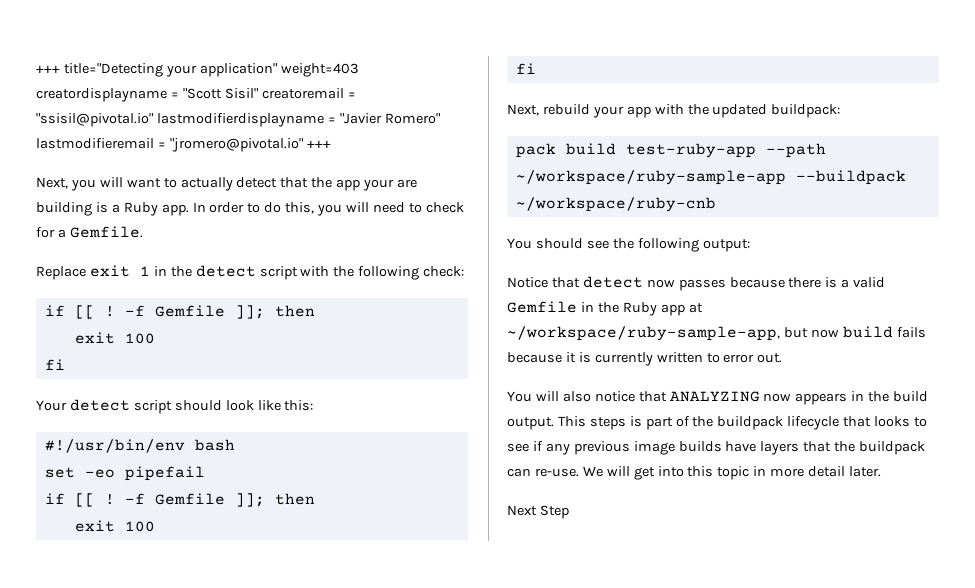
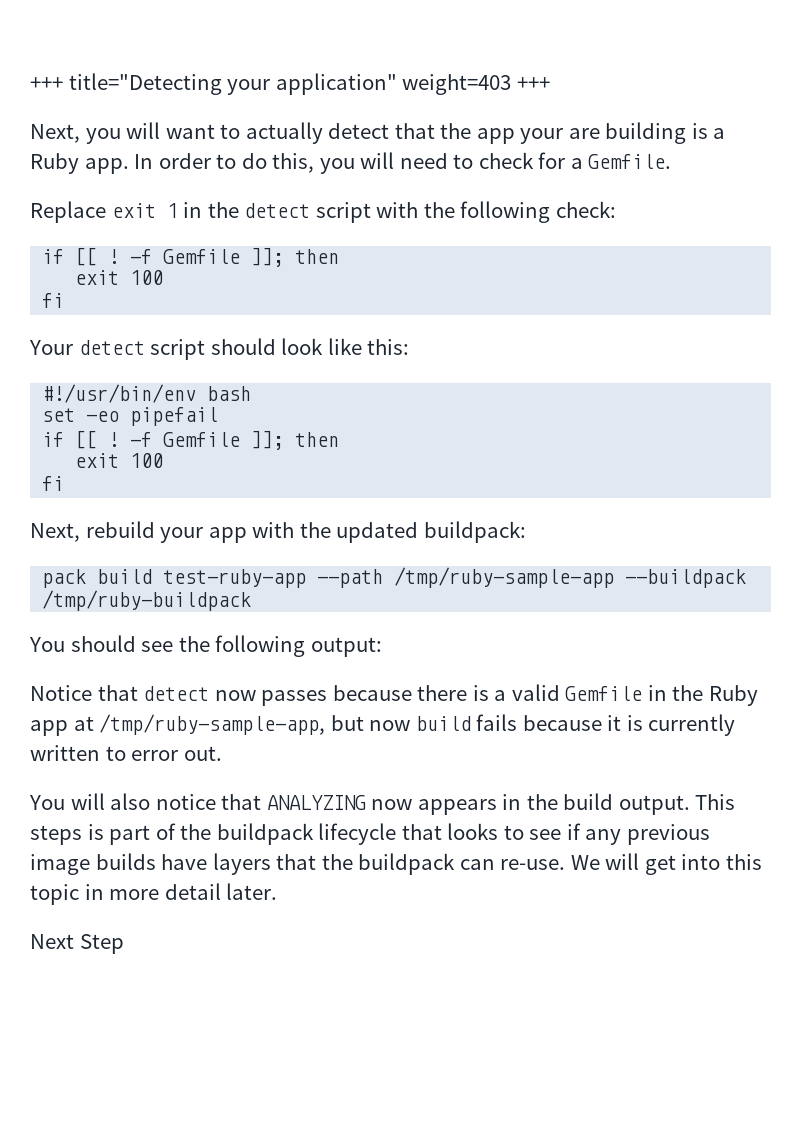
- +++ title="Detecting your application" weight=403 creatordisplayname = "Scott Sisil" creatoremail = "ssisil@pivotal.io" lastmodifierdisplayname = "Javier Romero" lastmodifieremail = "jromero@pivotal.io" +++
+ +++ title="Detecting your application" weight=403 +++
- pack build test-ruby-app --path ~/workspace/ruby-sample-app --buildpack ~/workspace/ruby-cnb
+ pack build test-ruby-app --path /tmp/ruby-sample-app --buildpack /tmp/ruby-buildpack
- Notice that detect now passes because there is a valid Gemfile in the Ruby app at ~/workspace/ruby-sample-app, but now build fails because it is currently written to error out.
+ Notice that detect now passes because there is a valid Gemfile in the Ruby app at /tmp/ruby-sample-app, but now build fails because it is currently written to error out.

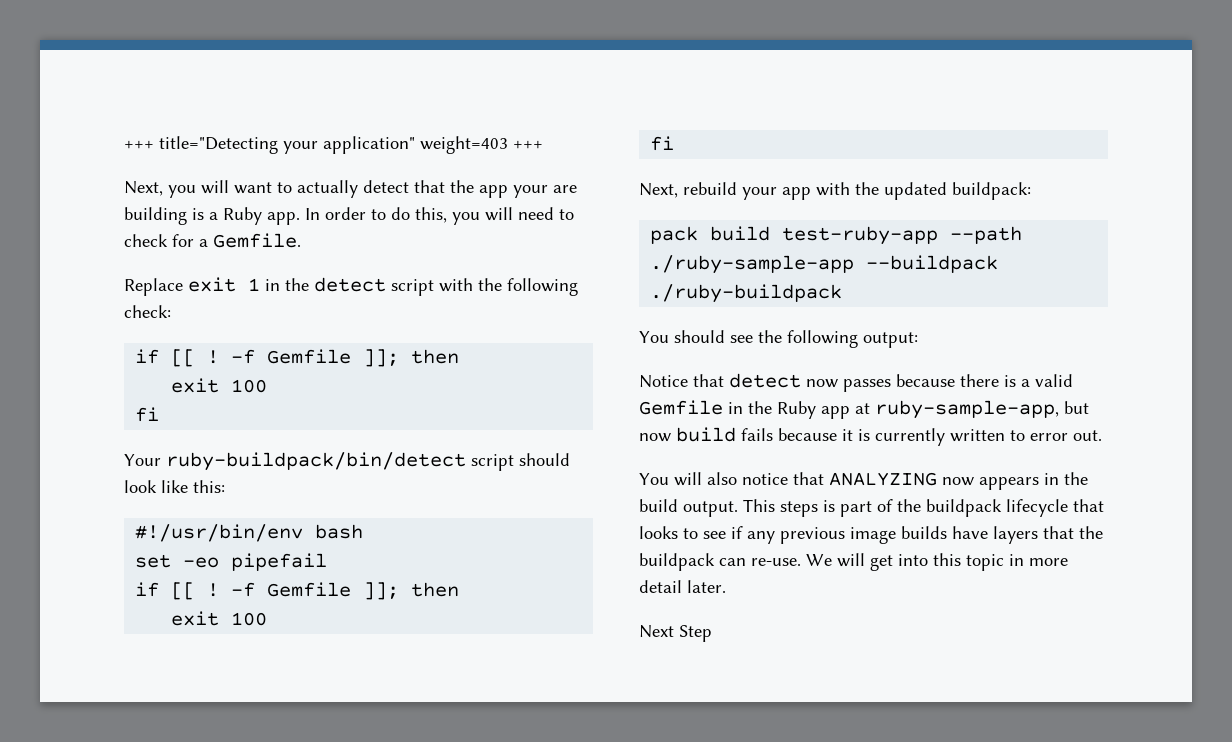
- Your detect script should look like this:
+ Your ruby-buildpack/bin/detect script should look like this:
- pack build test-ruby-app --path /tmp/ruby-sample-app --buildpack /tmp/ruby-buildpack
+ pack build test-ruby-app --path ./ruby-sample-app --buildpack ./ruby-buildpack
- Notice that detect now passes because there is a valid Gemfile in the Ruby app at /tmp/ruby-sample-app, but now build fails because it is currently written to error out.
+ Notice that detect now passes because there is a valid Gemfile in the Ruby app at ruby-sample-app, but now build fails because it is currently written to error out.

